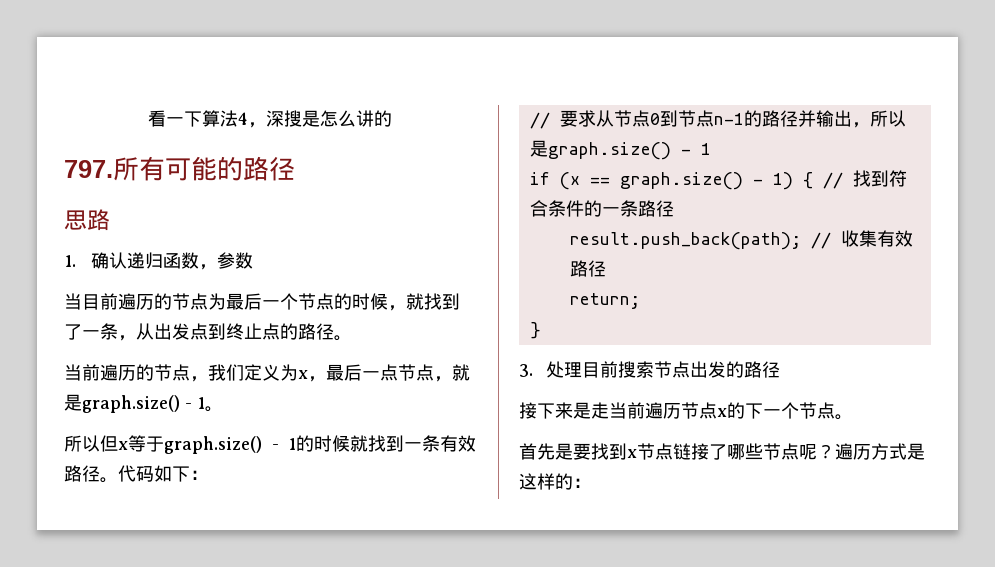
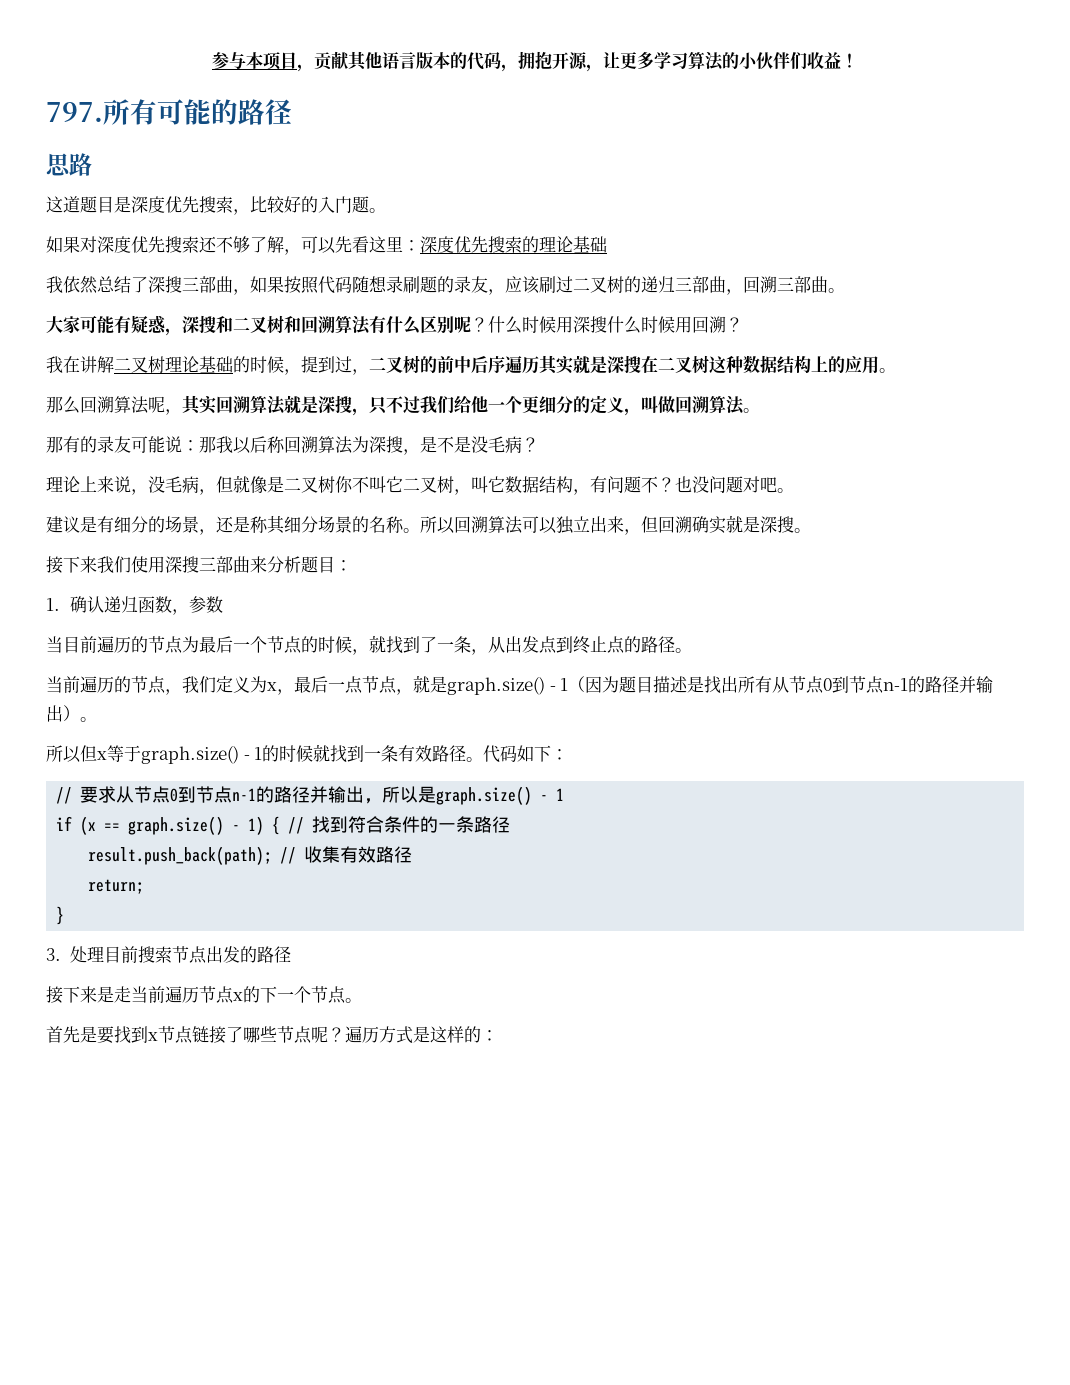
- 看一下算法4，深搜是怎么讲的
+ 参与本项目，贡献其他语言版本的代码，拥抱开源，让更多学习算法的小伙伴们收益！
+ 这道题目是深度优先搜索，比较好的入门题。
+ 如果对深度优先搜索还不够了解，可以先看这里：深度优先搜索的理论基础
+ 我依然总结了深搜三部曲，如果按照代码随想录刷题的录友，应该刷过二叉树的递归三部曲，回溯三部曲。
+ 大家可能有疑惑，深搜和二叉树和回溯算法有什么区别呢？什么时候用深搜什么时候用回溯？
+ 我在讲解二叉树理论基础的时候，提到过，二叉树的前中后序遍历其实就是深搜在二叉树这种数据结构上的应用。
+ 那么回溯算法呢，其实回溯算法就是深搜，只不过我们给他一个更细分的定义，叫做回溯算法。
+ 那有的录友可能说：那我以后称回溯算法为深搜，是不是没毛病？
+ 理论上来说，没毛病，但就像是二叉树你不叫它二叉树，叫它数据结构，有问题不？也没问题对吧。
+ 建议是有细分的场景，还是称其细分场景的名称。所以回溯算法可以独立出来，但回溯确实就是深搜。
+ 接下来我们使用深搜三部曲来分析题目：
- 当前遍历的节点，我们定义为x，最后一点节点，就是graph.size() - 1。
+ 当前遍历的节点，我们定义为x，最后一点节点，就是graph.size() - 1（因为题目描述是找出所有从节点0到节点n-1的路径并输出）。

